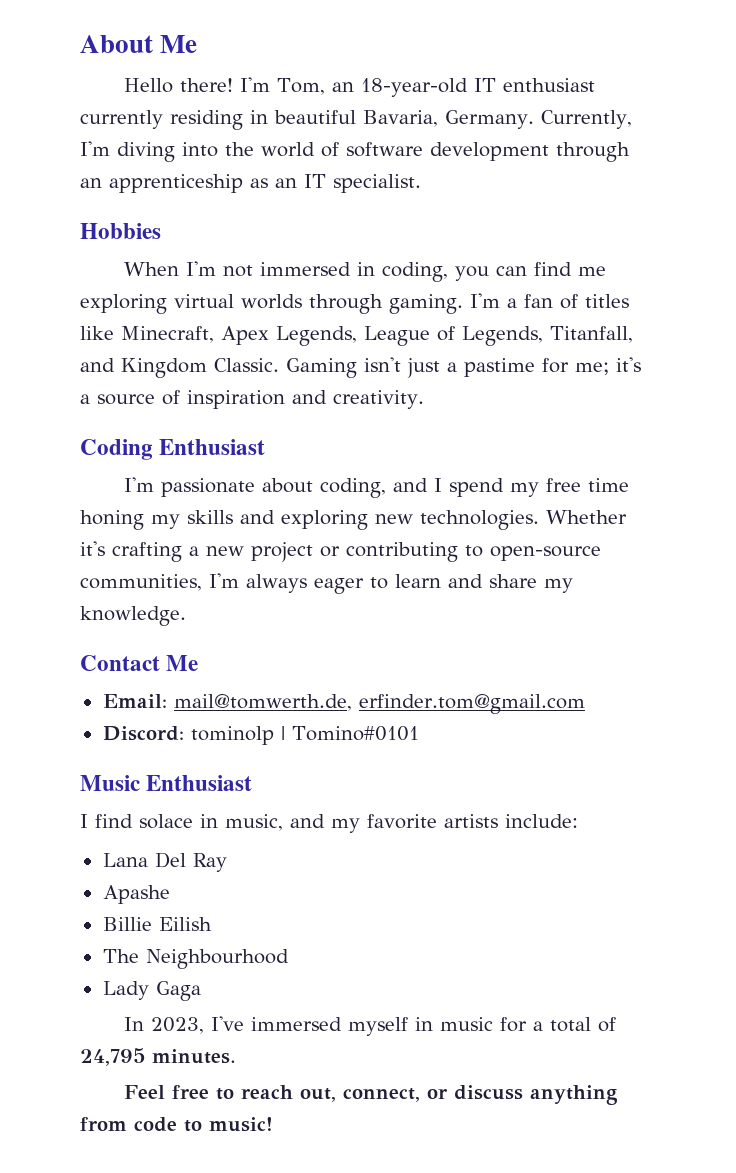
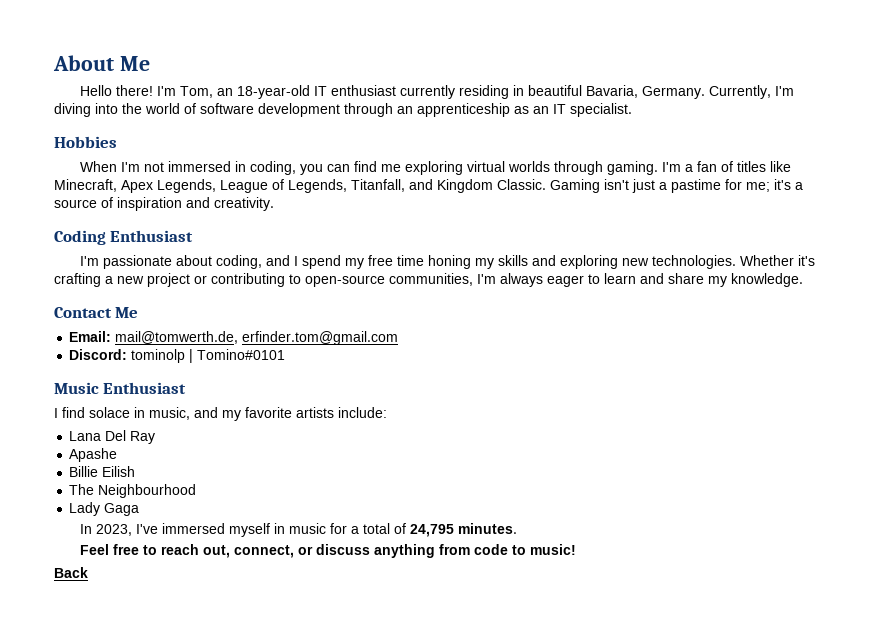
+ Back

